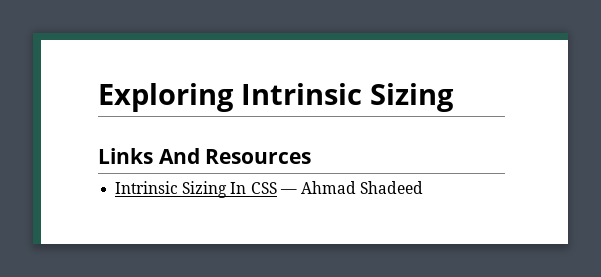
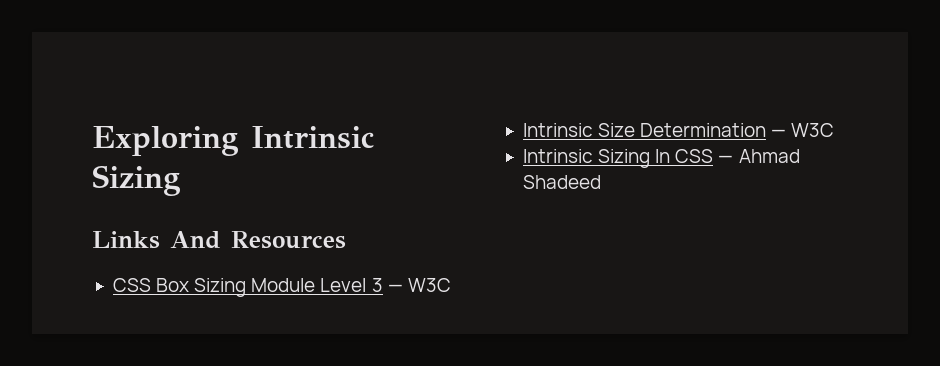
+ CSS Box Sizing Module Level 3 — W3C
+ Intrinsic Size Determination — W3C

